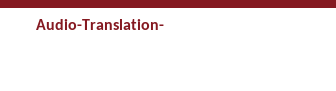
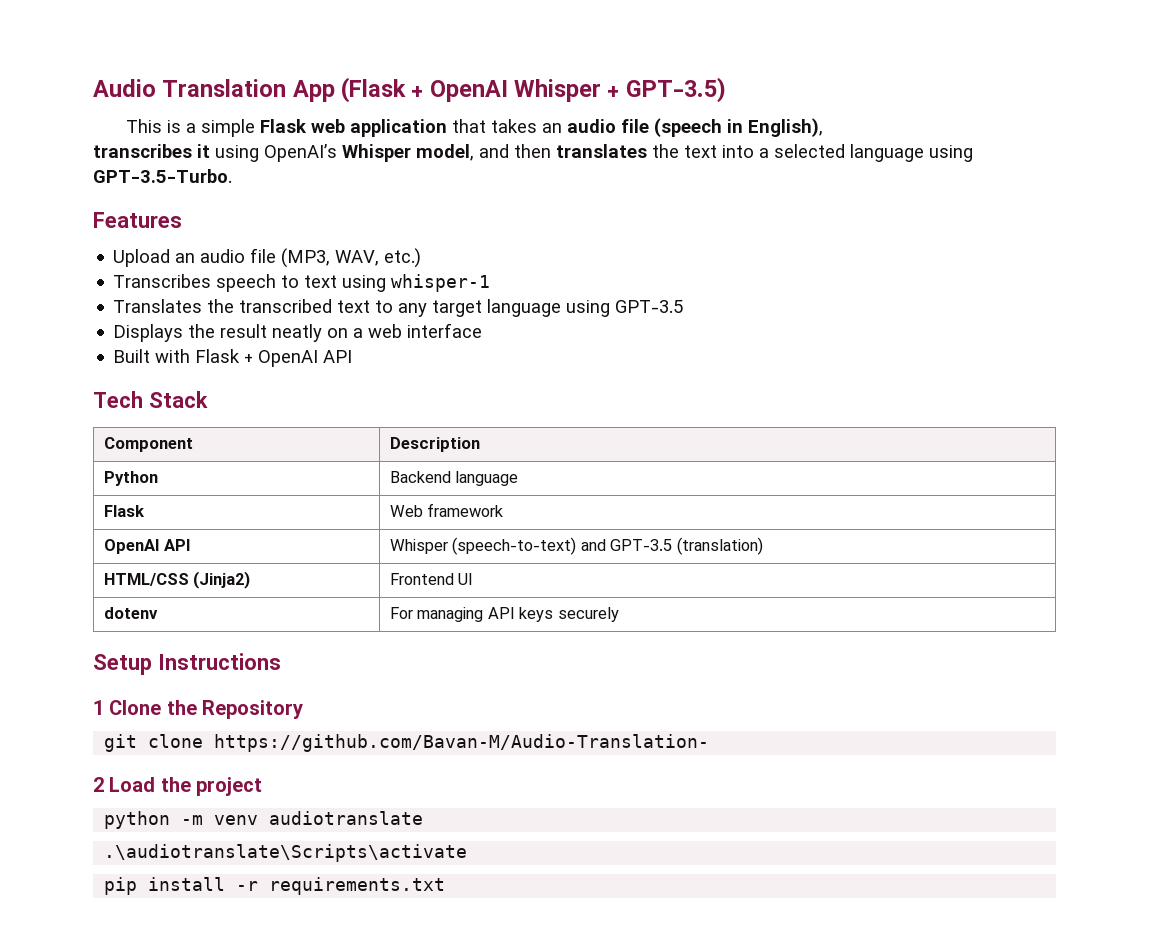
- Audio-Translation-
+ Audio Translation App (Flask + OpenAI Whisper + GPT-3.5)
+ This is a simple Flask web application that takes an audio file (speech in English),
+ transcribes it using OpenAI’s Whisper model, and then translates the text into a selected language using GPT-3.5-Turbo.
+ Features
+ Upload an audio file (MP3, WAV, etc.)
+ Transcribes speech to text using whisper-1
+ Translates the transcribed text to any target language using GPT-3.5
+ Displays the result neatly on a web interface
+ Built with Flask + OpenAI API
+ Tech Stack
+ Component | Description
+ Python | Backend language
+ Flask | Web framework
+ OpenAI API | Whisper (speech-to-text) and GPT-3.5 (translation)
+ HTML/CSS (Jinja2) | Frontend UI
+ dotenv | For managing API keys securely
+ Setup Instructions
+ 1 Clone the Repository
+ git clone https://github.com/Bavan-M/Audio-Translation-
+ 2 Load the project
+ python -m venv audiotranslate
+ .\audiotranslate\Scripts\activate
+ pip install -r requirements.txt

